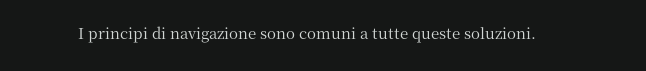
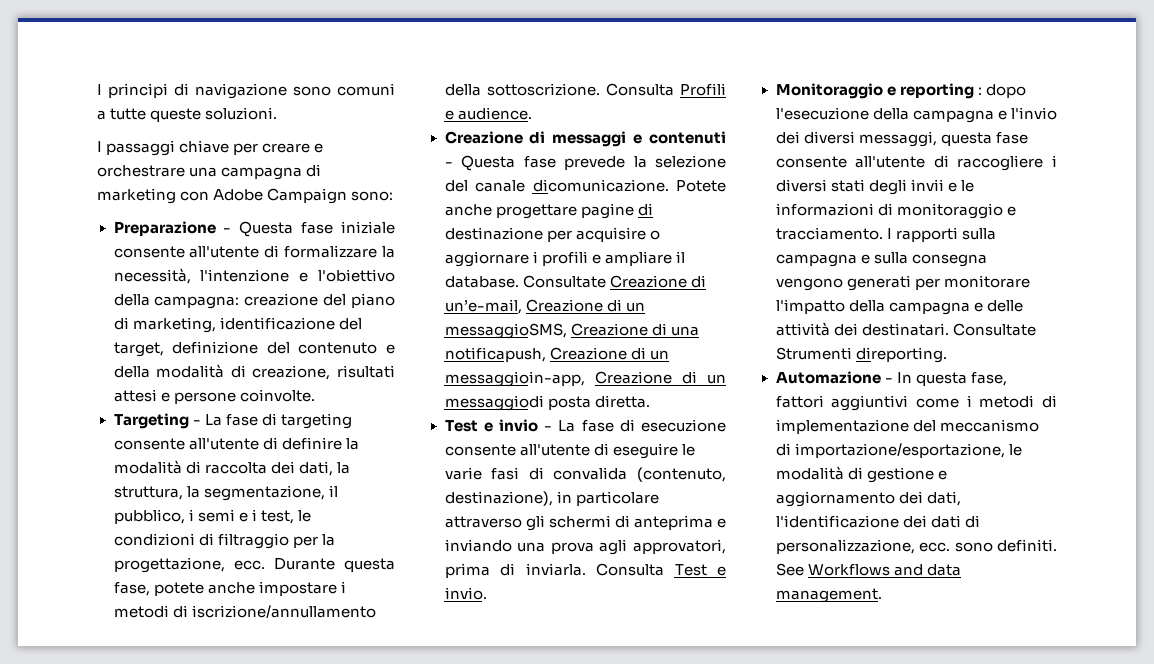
+ I passaggi chiave per creare e orchestrare una campagna di marketing con Adobe Campaign sono:
+ Preparazione - Questa fase iniziale consente all'utente di formalizzare la necessità, l'intenzione e l'obiettivo della campagna: creazione del piano di marketing, identificazione del target, definizione del contenuto e della modalità di creazione, risultati attesi e persone coinvolte.
+ Targeting - La fase di targeting consente all'utente di definire la modalità di raccolta dei dati, la struttura, la segmentazione, il pubblico, i semi e i test, le condizioni di filtraggio per la progettazione, ecc. Durante questa fase, potete anche impostare i metodi di iscrizione/annullamento della sottoscrizione. Consulta Profili e audience.
+ Creazione di messaggi e contenuti - Questa fase prevede la selezione del canale dicomunicazione. Potete anche progettare pagine di destinazione per acquisire o aggiornare i profili e ampliare il database. Consultate Creazione di un’e-mail, Creazione di un messaggioSMS, Creazione di una notificapush, Creazione di un messaggioin-app, Creazione di un messaggiodi posta diretta.
+ Test e invio - La fase di esecuzione consente all'utente di eseguire le varie fasi di convalida (contenuto, destinazione), in particolare attraverso gli schermi di anteprima e inviando una prova agli approvatori, prima di inviarla. Consulta Test e invio.
+ Monitoraggio e reporting : dopo l'esecuzione della campagna e l'invio dei diversi messaggi, questa fase consente all'utente di raccogliere i diversi stati degli invii e le informazioni di monitoraggio e tracciamento. I rapporti sulla campagna e sulla consegna vengono generati per monitorare l'impatto della campagna e delle attività dei destinatari. Consultate Strumenti direporting.
+ Automazione - In questa fase, fattori aggiuntivi come i metodi di implementazione del meccanismo di importazione/esportazione, le modalità di gestione e aggiornamento dei dati, l'identificazione dei dati di personalizzazione, ecc. sono definiti. See Workflows and data management.

